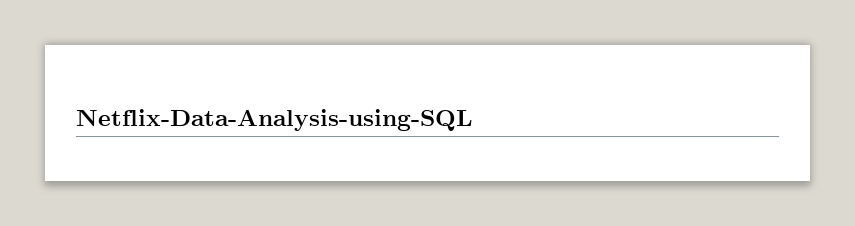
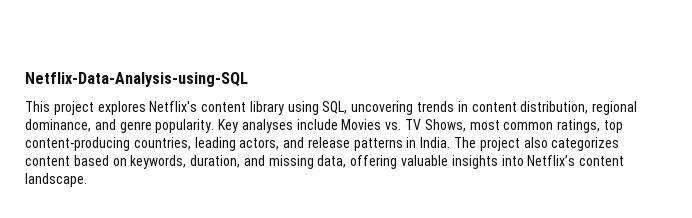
+ This project explores Netflix's content library using SQL, uncovering trends in content distribution, regional dominance, and genre popularity. Key analyses include Movies vs. TV Shows, most common ratings, top content-producing countries, leading actors, and release patterns in India. The project also categorizes content based on keywords, duration, and missing data, offering valuable insights into Netflix’s content landscape.

